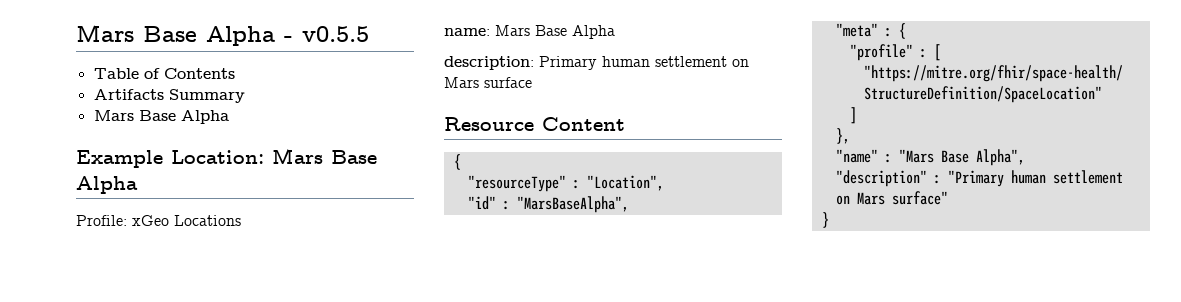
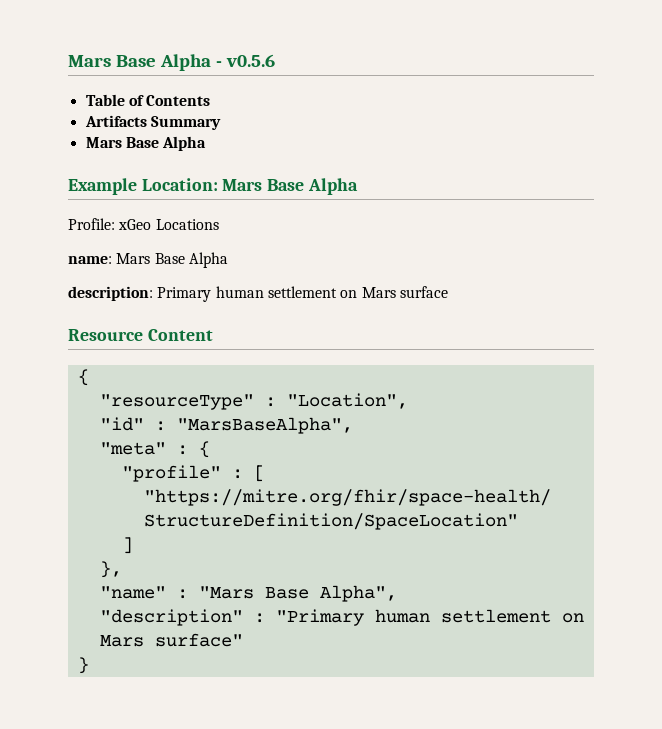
- Mars Base Alpha - v0.5.5
+ Mars Base Alpha - v0.5.6

